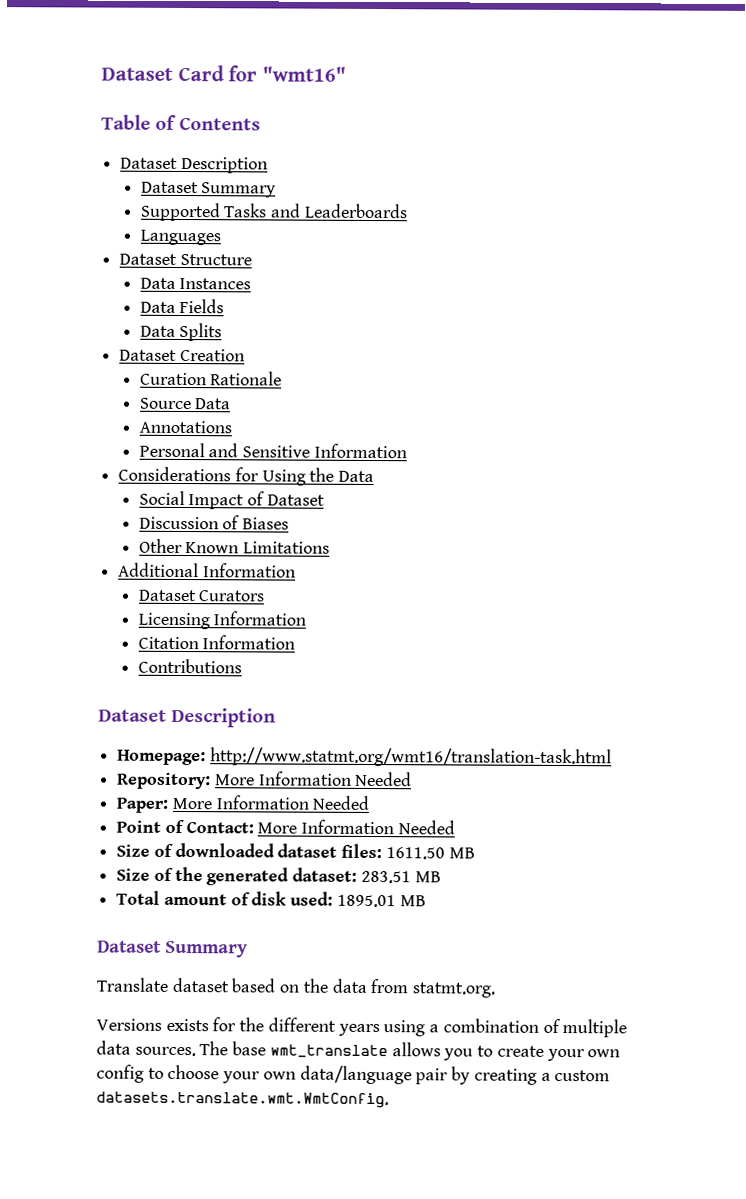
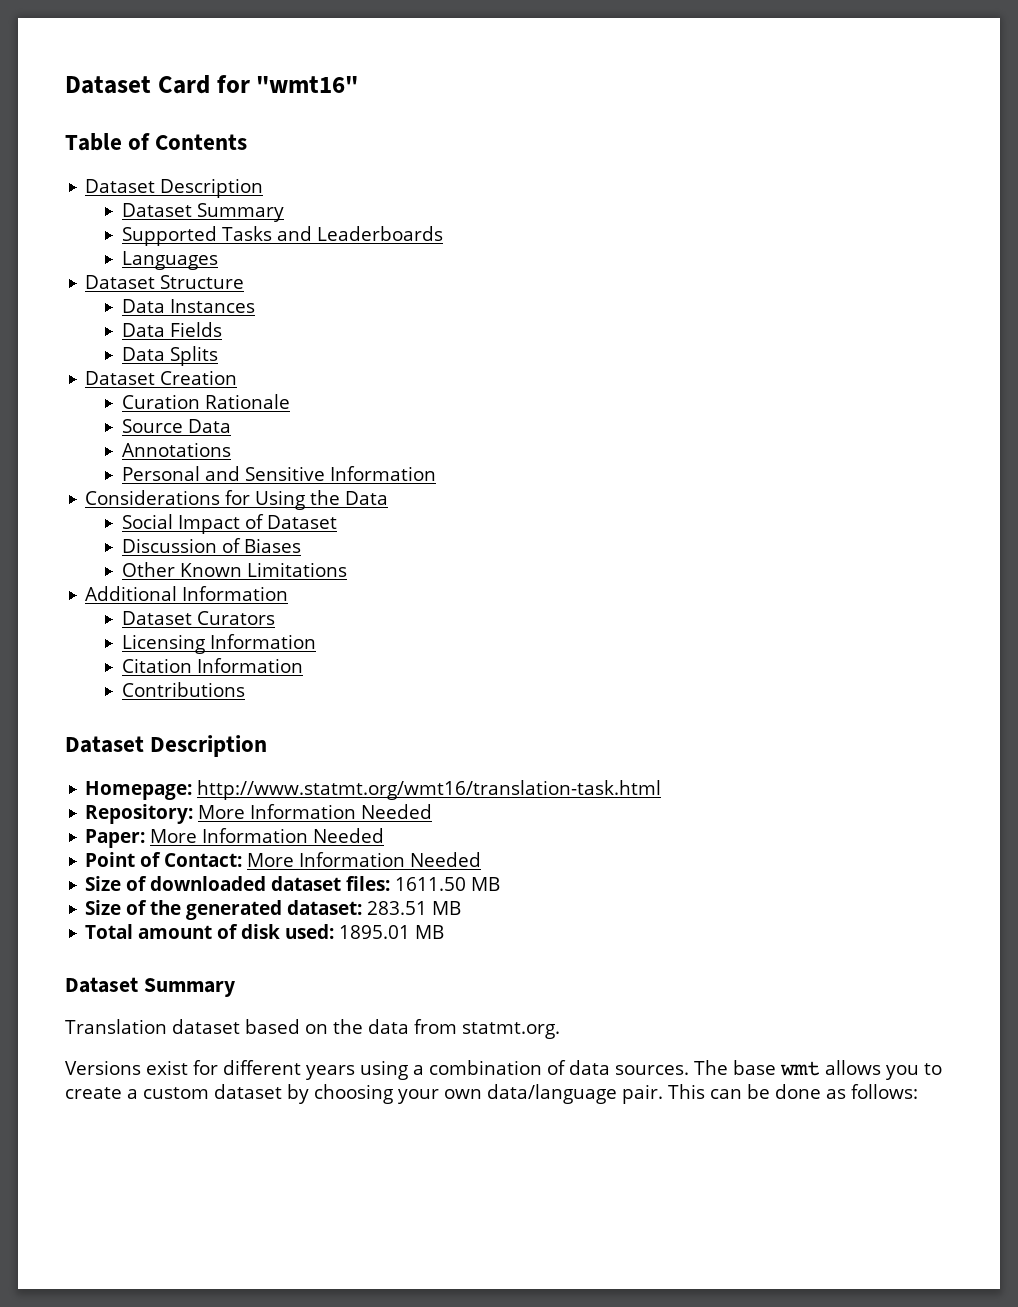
- Translate dataset based on the data from statmt.org.
+ Translation dataset based on the data from statmt.org.
- Versions exists for the different years using a combination of multiple data sources.
+ Versions exist for different years using a combination of data sources.
- The base wmt_translate allows you to create your own config to choose your own data/language pair by creating a custom datasets.translate.wmt.WmtConfig.
+ The base wmt allows you to create a custom dataset by choosing your own data/language pair. This can be done as follows:

